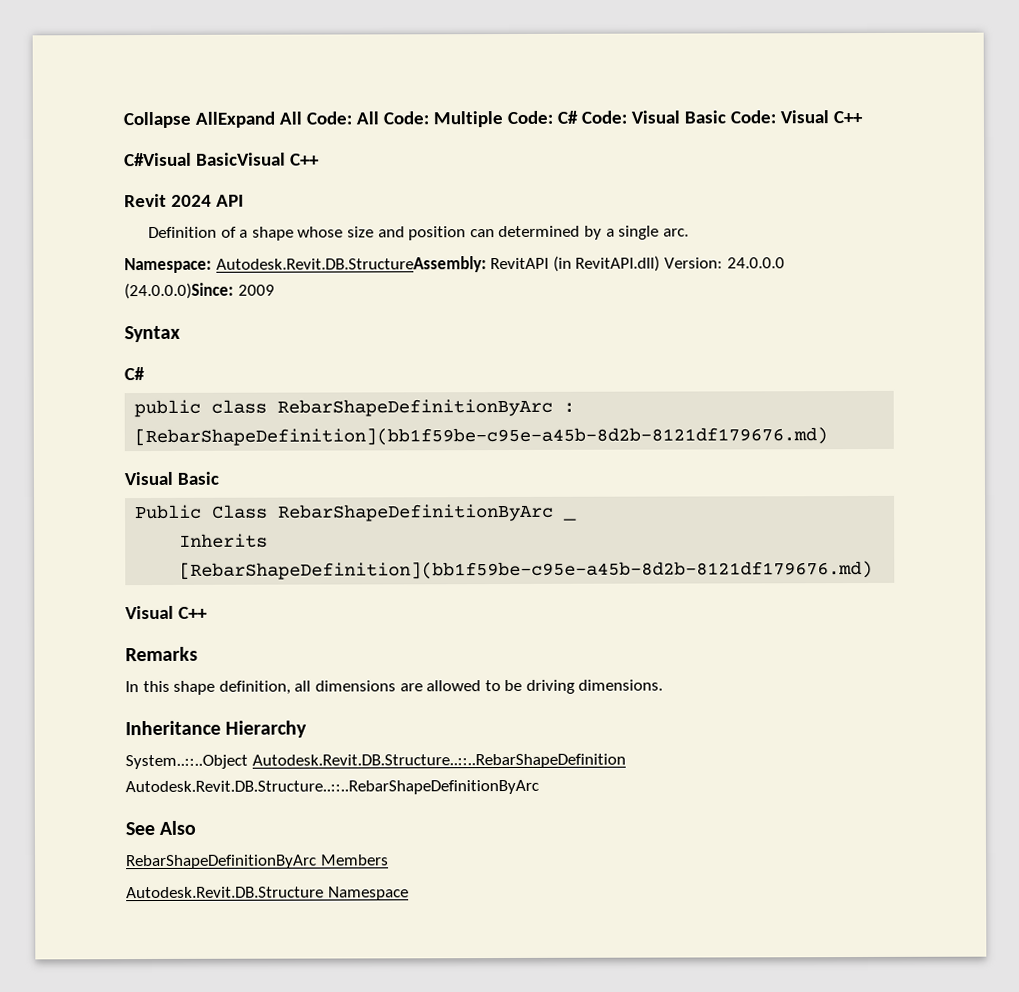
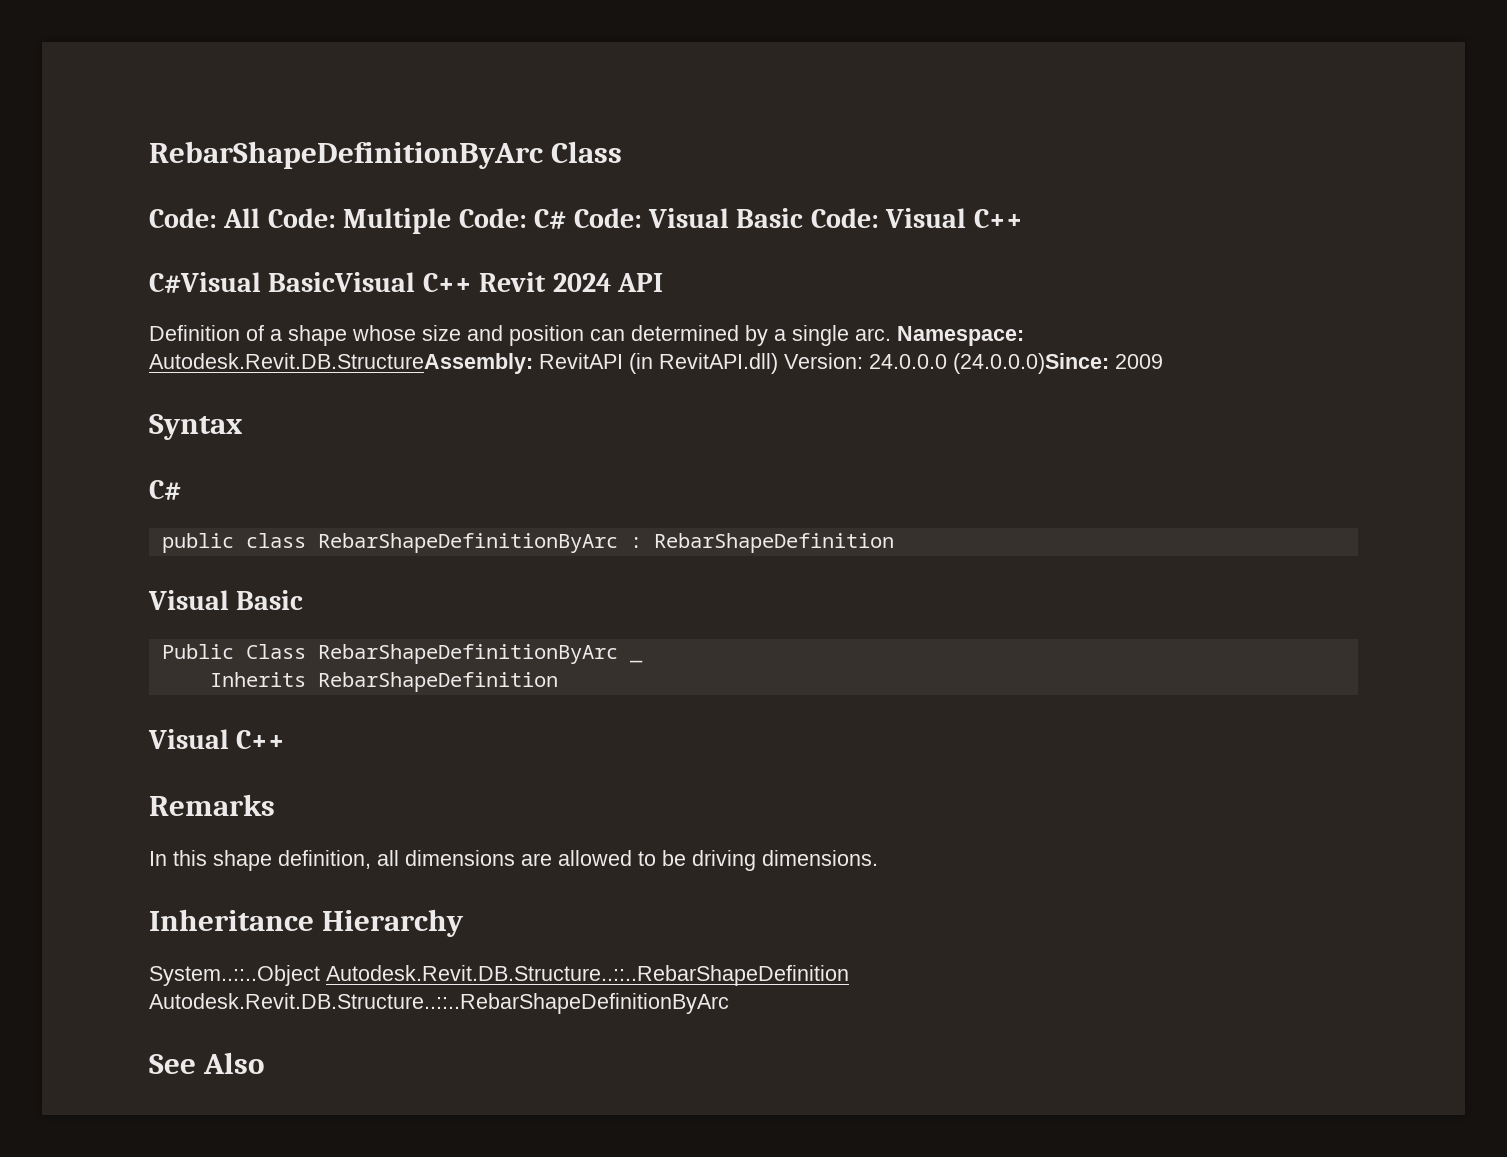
- Collapse AllExpand All Code: All Code: Multiple Code: C# Code: Visual Basic Code: Visual C++
+ RebarShapeDefinitionByArc Class
+ Code: All Code: Multiple Code: C# Code: Visual Basic Code: Visual C++
- C#Visual BasicVisual C++
- Revit 2024 API
+ C#Visual BasicVisual C++ Revit 2024 API
- Definition of a shape whose size and position can determined by a single arc.
- Namespace: Autodesk.Revit.DB.StructureAssembly: RevitAPI (in RevitAPI.dll) Version: 24.0.0.0 (24.0.0.0)Since: 2009
+ Definition of a shape whose size and position can determined by a single arc. Namespace: Autodesk.Revit.DB.StructureAssembly: RevitAPI (in RevitAPI.dll) Version: 24.0.0.0 (24.0.0.0)Since: 2009
- public class RebarShapeDefinitionByArc : [RebarShapeDefinition](bb1f59be-c95e-a45b-8d2b-8121df179676.md)
+ public class RebarShapeDefinitionByArc : RebarShapeDefinition
- Inherits [RebarShapeDefinition](bb1f59be-c95e-a45b-8d2b-8121df179676.md)
+ Inherits RebarShapeDefinition
- RebarShapeDefinitionByArc Members
- Autodesk.Revit.DB.Structure Namespace

